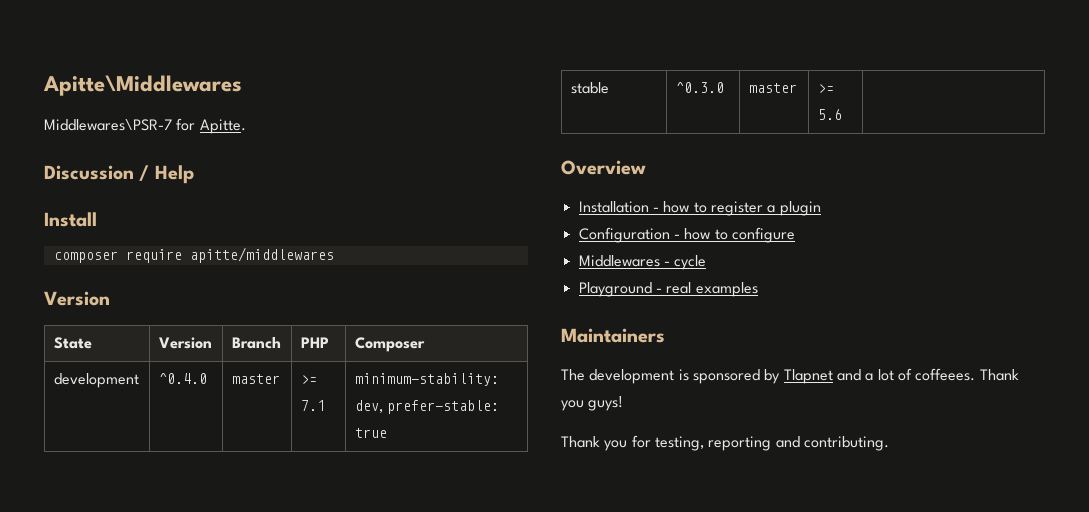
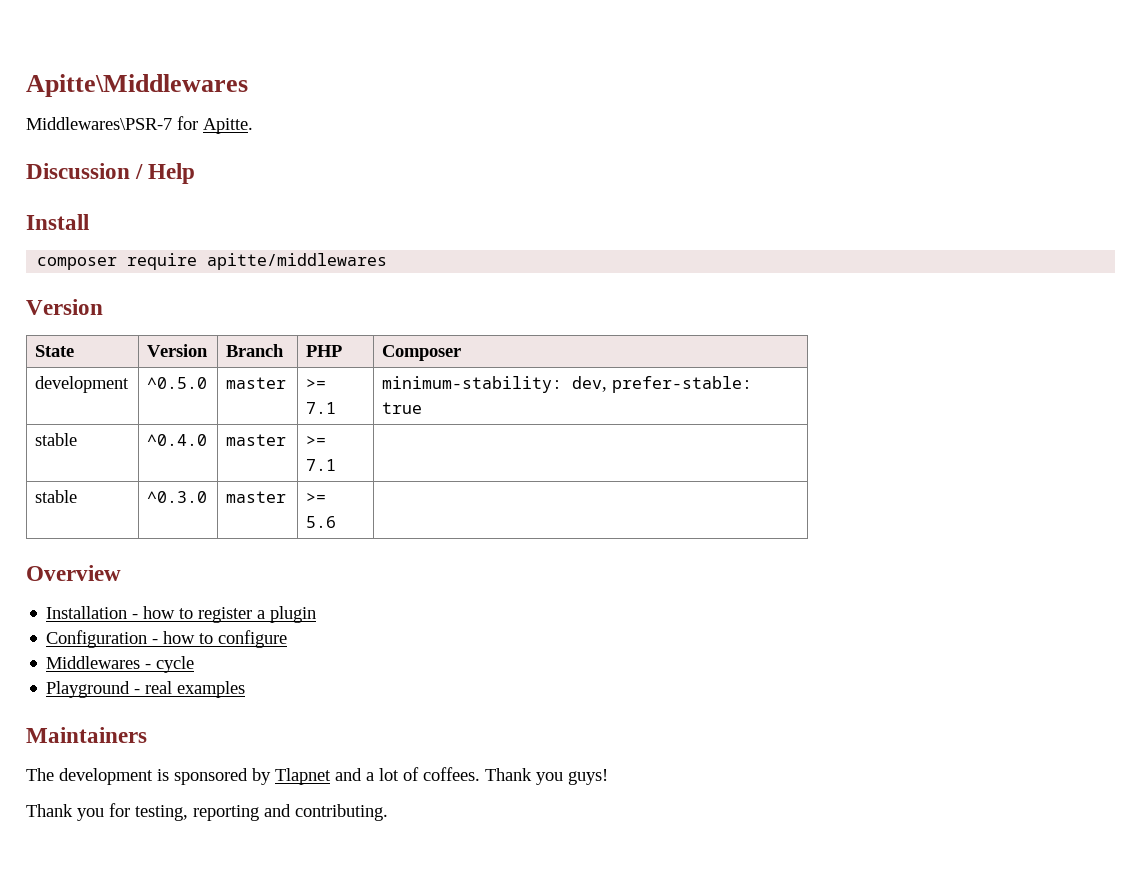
- development | ^0.4.0 | master | >= 7.1 | minimum-stability: dev, prefer-stable: true
+ development | ^0.5.0 | master | >= 7.1 | minimum-stability: dev, prefer-stable: true
+ stable | ^0.4.0 | master | >= 7.1 |
- The development is sponsored by Tlapnet and a lot of coffeees.
+ The development is sponsored by Tlapnet and a lot of coffees.

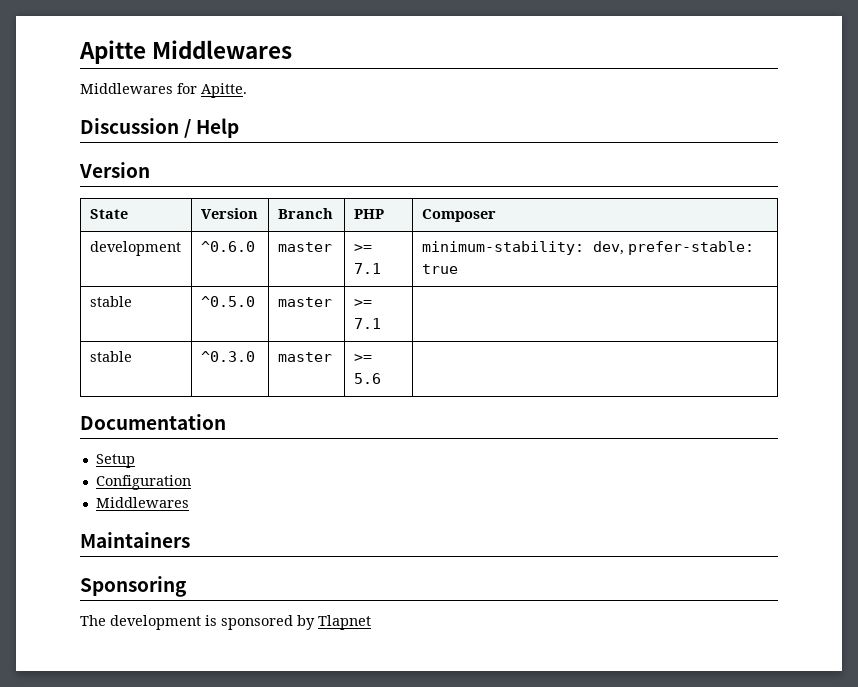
- Apitte\Middlewares
- Middlewares\PSR-7 for Apitte.
+ Apitte Middlewares
+ Middlewares for Apitte.
- Install
- composer require apitte/middlewares
- development | ^0.5.0 | master | >= 7.1 | minimum-stability: dev, prefer-stable: true
+ development | ^0.6.0 | master | >= 7.1 | minimum-stability: dev, prefer-stable: true
- stable | ^0.4.0 | master | >= 7.1 |
+ stable | ^0.5.0 | master | >= 7.1 |
- Overview
- Installation - how to register a plugin
- Configuration - how to configure
- Middlewares - cycle
- Playground - real examples
+ Documentation
+ Setup
+ Configuration
+ Middlewares
+ Sponsoring
- The development is sponsored by Tlapnet and a lot of coffees. Thank you guys!
- Thank you for testing, reporting and contributing.
+ The development is sponsored by Tlapnet

